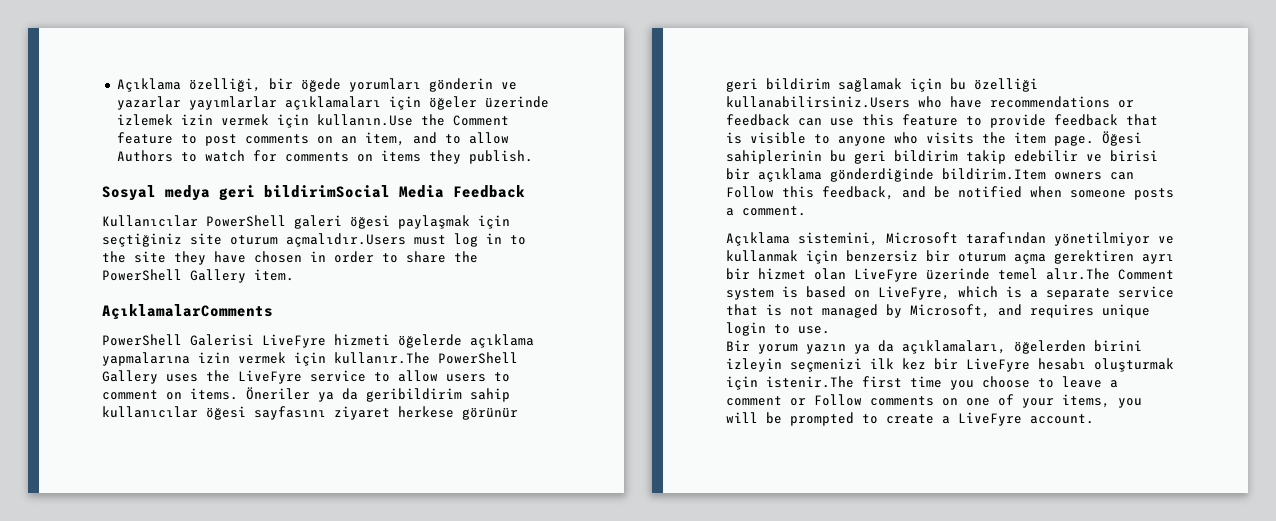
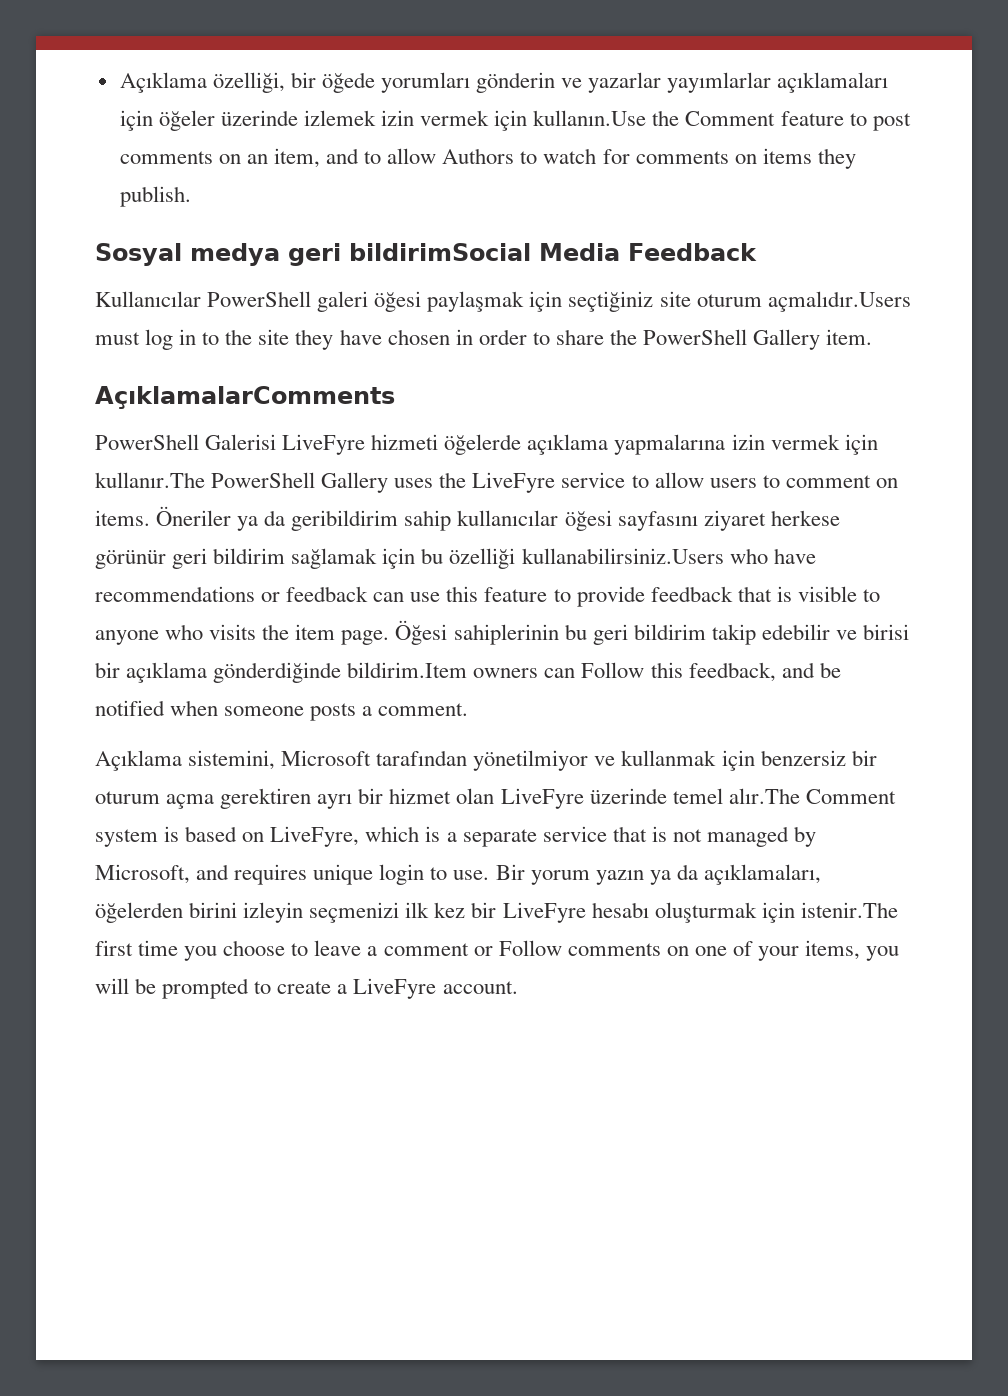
- Açıklama sistemini, Microsoft tarafından yönetilmiyor ve kullanmak için benzersiz bir oturum açma gerektiren ayrı bir hizmet olan LiveFyre üzerinde temel alır.The Comment system is based on LiveFyre, which is a separate service that is not managed by Microsoft, and requires unique login to use.
- Bir yorum yazın ya da açıklamaları, öğelerden birini izleyin seçmenizi ilk kez bir LiveFyre hesabı oluşturmak için istenir.The first time you choose to leave a comment or Follow comments on one of your items, you will be prompted to create a LiveFyre account.
+ Açıklama sistemini, Microsoft tarafından yönetilmiyor ve kullanmak için benzersiz bir oturum açma gerektiren ayrı bir hizmet olan LiveFyre üzerinde temel alır.The Comment system is based on LiveFyre, which is a separate service that is not managed by Microsoft, and requires unique login to use. Bir yorum yazın ya da açıklamaları, öğelerden birini izleyin seçmenizi ilk kez bir LiveFyre hesabı oluşturmak için istenir.The first time you choose to leave a comment or Follow comments on one of your items, you will be prompted to create a LiveFyre account.

